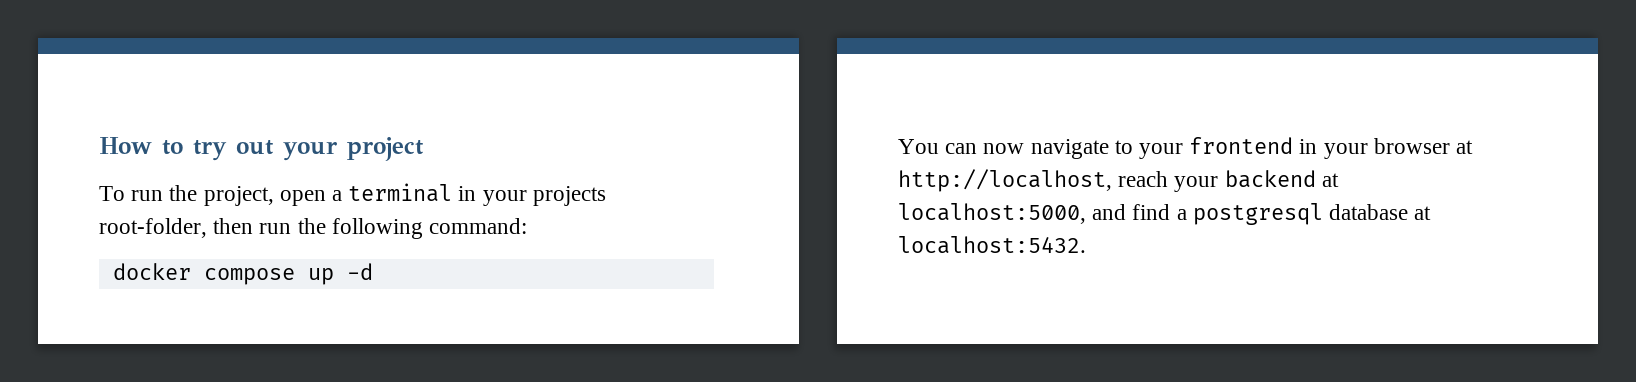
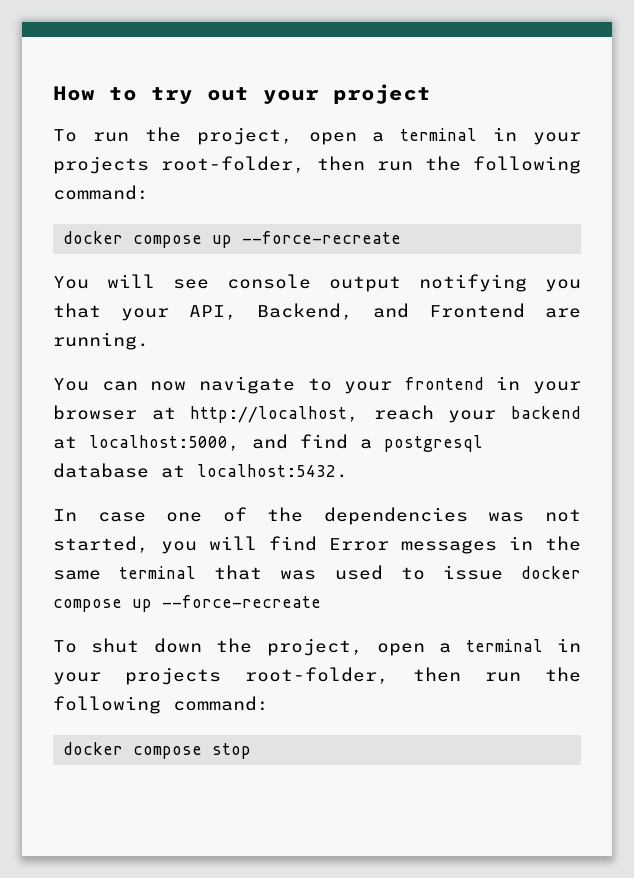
  To run the project, open a terminal in your projects root-folder, then run the following command:
- docker compose up -d
+ docker compose up --force-recreate
+ You will see console output notifying you that your API, Backend, and Frontend are running.
+ In case one of the dependencies was not started, you will find Error messages in the same terminal that was used to issue docker compose up --force-recreate
+ To shut down the project, open a terminal in your projects root-folder, then run the following command:
+ docker compose stop

